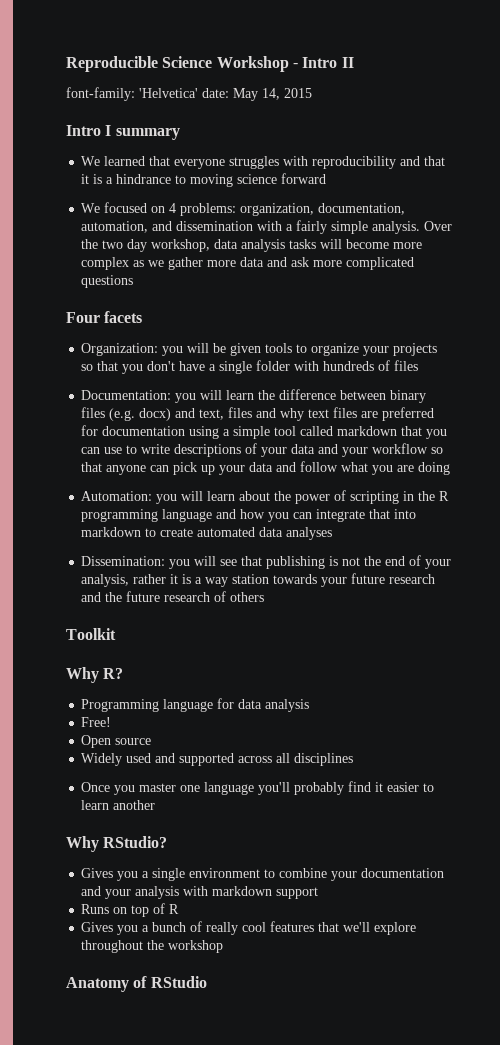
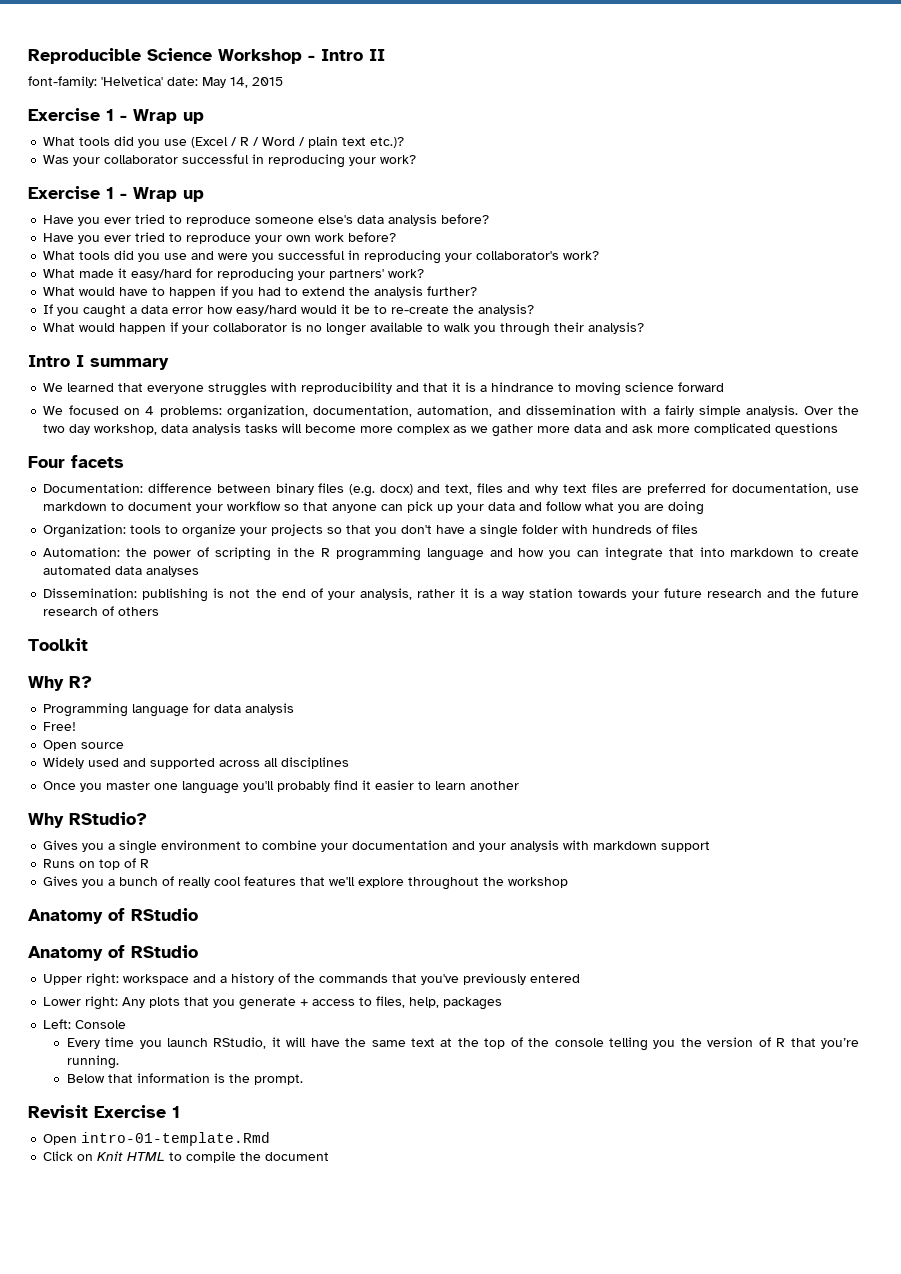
  font-family: 'Helvetica' date: May 14, 2015
+ Exercise 1 - Wrap up
+ What tools did you use (Excel / R / Word / plain text etc.)?
+ Was your collaborator successful in reproducing your work?
+ Exercise 1 - Wrap up
+ Have you ever tried to reproduce someone else's data analysis before?
+ Have you ever tried to reproduce your own work before?
+ What tools did you use and were you successful in reproducing your collaborator's work?
+ What made it easy/hard for reproducing your partners' work?
+ What would have to happen if you had to extend the analysis further?
+ If you caught a data error how easy/hard would it be to re-create the analysis?
+ What would happen if your collaborator is no longer available to walk you through their analysis?
- Organization: you will be given tools to organize your projects so that you don't have a single folder with hundreds of files
+ Documentation: difference between binary files (e.g. docx) and text, files and why text files are preferred for documentation, use markdown to document your workflow so that anyone can pick up your data and follow what you are doing
+ Organization: tools to organize your projects so that you don't have a single folder with hundreds of files
- Documentation: you will learn the difference between binary files (e.g. docx) and text, files and why text files are preferred for documentation using a simple tool called markdown that you can use to write descriptions of your data and your workflow so that anyone can pick up your data and follow what you are doing
- Automation: you will learn about the power of scripting in the R programming language and how you can integrate that into markdown to create automated data analyses
+ Automation: the power of scripting in the R programming language and how you can integrate that into markdown to create automated data analyses
- Dissemination: you will see that publishing is not the end of your analysis, rather it is a way station towards your future research and the future research of others
+ Dissemination: publishing is not the end of your analysis, rather it is a way station towards your future research and the future research of others
  Gives you a bunch of really cool features that we'll explore throughout the workshop
  Anatomy of RStudio
+ Anatomy of RStudio
+ Upper right: workspace and a history of the commands that you've previously entered
+ Lower right: Any plots that you generate + access to files, help, packages
+ Left: Console
+ Every time you launch RStudio, it will have the same text at the top of the console telling you the version of R that you’re running.
+ Below that information is the prompt.
+ Revisit Exercise 1
+ Open intro-01-template.Rmd
+ Click on Knit HTML to compile the document

